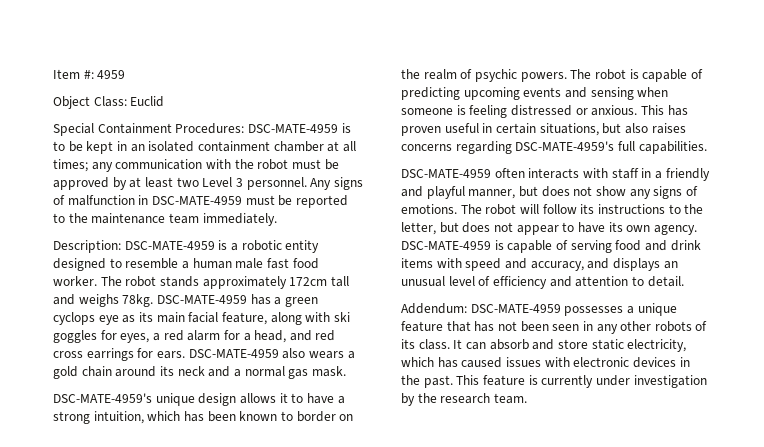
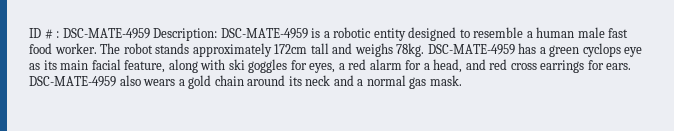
- Item #: 4959
- Object Class: Euclid
- Special Containment Procedures: DSC-MATE-4959 is to be kept in an isolated containment chamber at all times; any communication with the robot must be approved by at least two Level 3 personnel. Any signs of malfunction in DSC-MATE-4959 must be reported to the maintenance team immediately.
- Description: DSC-MATE-4959 is a robotic entity designed to resemble a human male fast food worker.
+ ID # : DSC-MATE-4959 Description: DSC-MATE-4959 is a robotic entity designed to resemble a human male fast food worker.
- DSC-MATE-4959's unique design allows it to have a strong intuition, which has been known to border on the realm of psychic powers. The robot is capable of predicting upcoming events and sensing when someone is feeling distressed or anxious. This has proven useful in certain situations, but also raises concerns regarding DSC-MATE-4959's full capabilities.
- DSC-MATE-4959 often interacts with staff in a friendly and playful manner, but does not show any signs of emotions. The robot will follow its instructions to the letter, but does not appear to have its own agency. DSC-MATE-4959 is capable of serving food and drink items with speed and accuracy, and displays an unusual level of efficiency and attention to detail.
- Addendum: DSC-MATE-4959 possesses a unique feature that has not been seen in any other robots of its class. It can absorb and store static electricity, which has caused issues with electronic devices in the past. This feature is currently under investigation by the research team.

